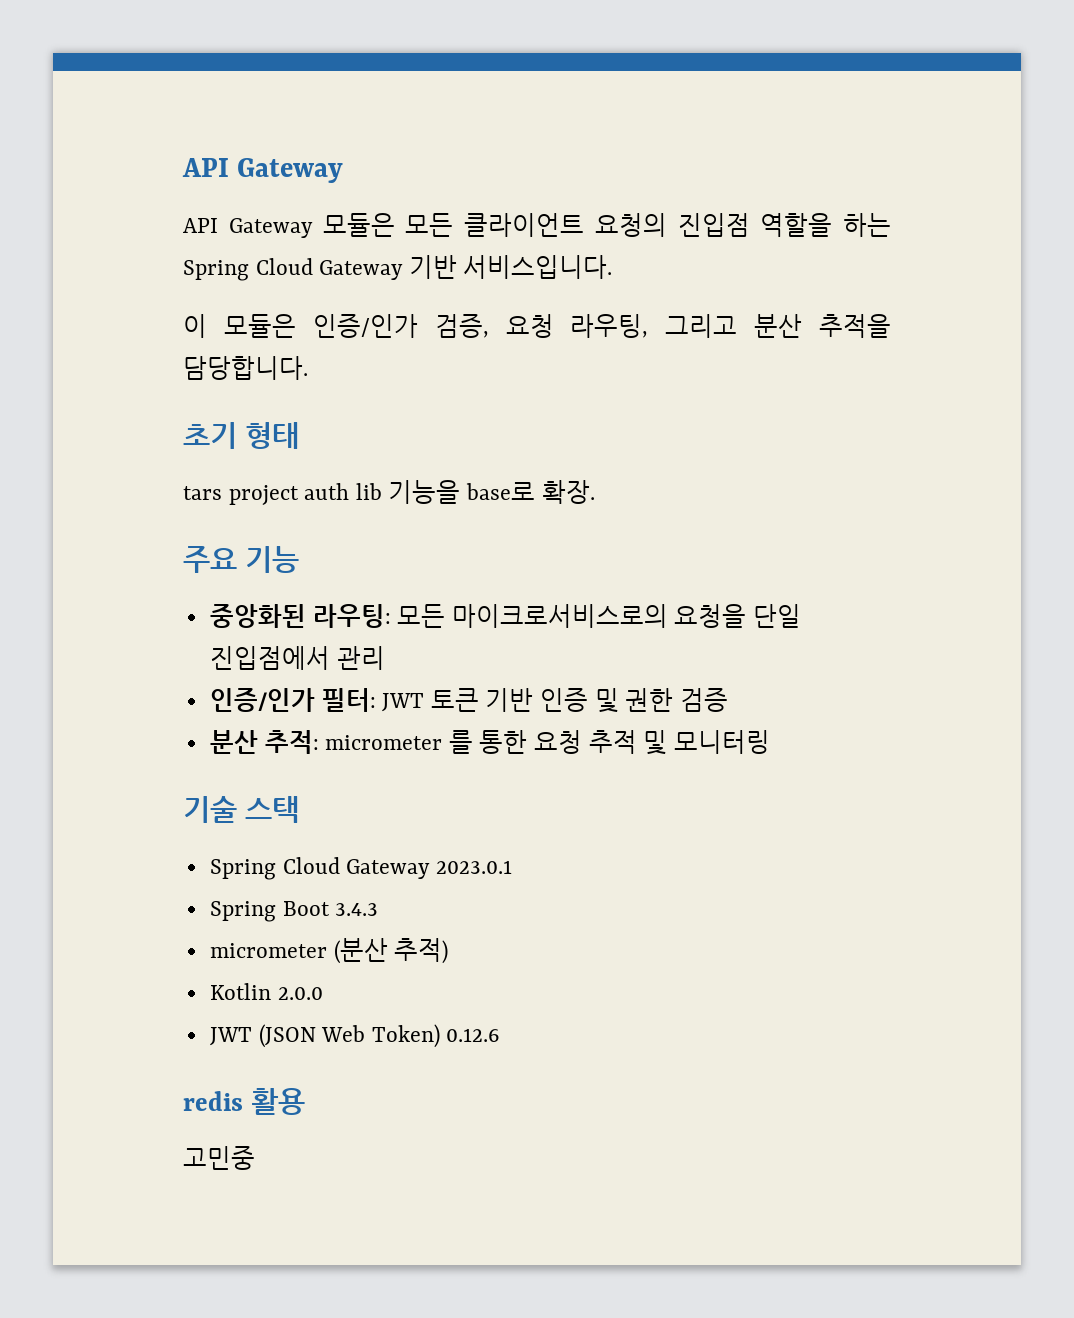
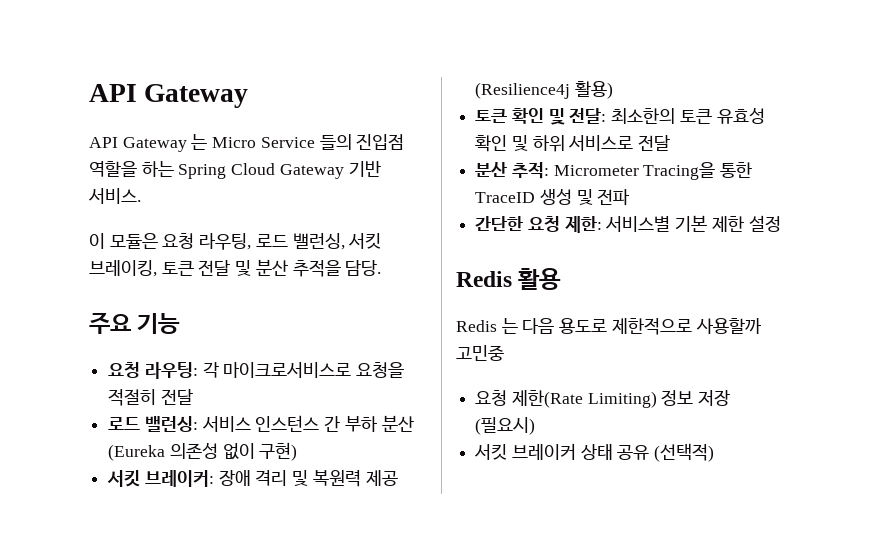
- API Gateway 모듈은 모든 클라이언트 요청의 진입점 역할을 하는 Spring Cloud Gateway 기반 서비스입니다.
+ API Gateway 는 Micro Service 들의 진입점 역할을 하는 Spring Cloud Gateway 기반 서비스.
- 이 모듈은 인증/인가 검증, 요청 라우팅, 그리고 분산 추적을 담당합니다.
- 초기 형태
- tars project auth lib 기능을 base로 확장.
+ 이 모듈은 요청 라우팅, 로드 밸런싱, 서킷 브레이킹, 토큰 전달 및 분산 추적을 담당.
  주요 기능
- 중앙화된 라우팅: 모든 마이크로서비스로의 요청을 단일 진입점에서 관리
- 인증/인가 필터: JWT 토큰 기반 인증 및 권한 검증
- 분산 추적: micrometer 를 통한 요청 추적 및 모니터링
- 기술 스택
- Spring Cloud Gateway 2023.0.1
- Spring Boot 3.4.3
- micrometer (분산 추적)
- Kotlin 2.0.0
- JWT (JSON Web Token) 0.12.6
- redis 활용
- 고민중
+ 요청 라우팅: 각 마이크로서비스로 요청을 적절히 전달
+ 로드 밸런싱: 서비스 인스턴스 간 부하 분산 (Eureka 의존성 없이 구현)
+ 서킷 브레이커: 장애 격리 및 복원력 제공 (Resilience4j 활용)
+ 토큰 확인 및 전달: 최소한의 토큰 유효성 확인 및 하위 서비스로 전달
+ 분산 추적: Micrometer Tracing을 통한 TraceID 생성 및 전파
+ 간단한 요청 제한: 서비스별 기본 제한 설정
+ Redis 활용
+ Redis 는 다음 용도로 제한적으로 사용할까 고민중
+ 요청 제한(Rate Limiting) 정보 저장 (필요시)
+ 서킷 브레이커 상태 공유 (선택적)

